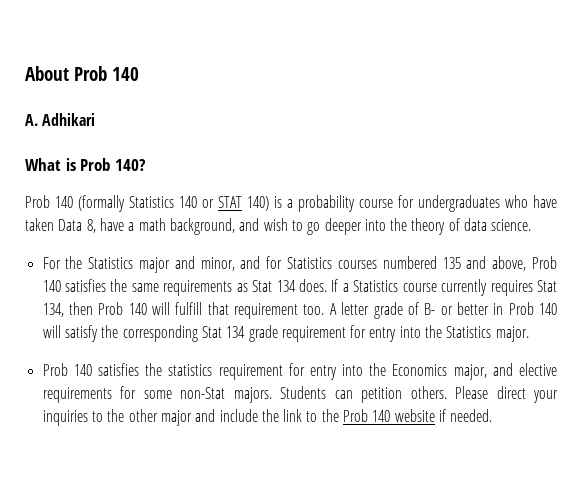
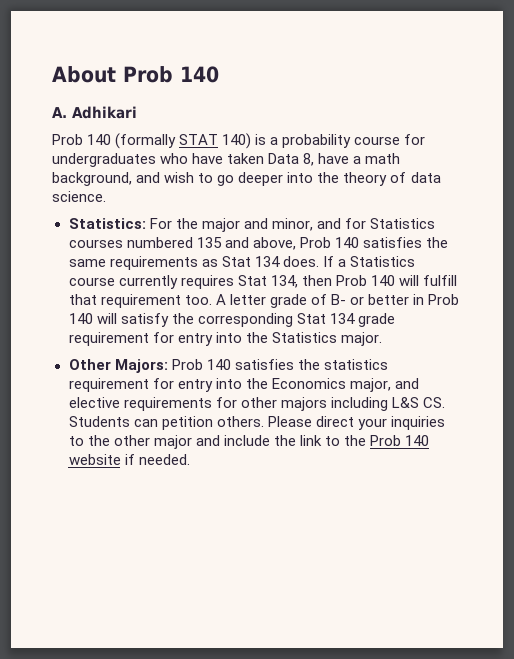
- What is Prob 140?
- Prob 140 (formally Statistics 140 or STAT 140) is a probability course for undergraduates who have taken Data 8, have a math background, and wish to go deeper into the theory of data science.
+ Prob 140 (formally STAT 140) is a probability course for undergraduates who have taken Data 8, have a math background, and wish to go deeper into the theory of data science.
- For the Statistics major and minor, and for Statistics courses numbered 135 and above, Prob 140 satisfies the same requirements as Stat 134 does.
+ Statistics: For the major and minor, and for Statistics courses numbered 135 and above, Prob 140 satisfies the same requirements as Stat 134 does.
- Prob 140 satisfies the statistics requirement for entry into the Economics major, and elective requirements for some non-Stat majors. Students can petition others.
+ Other Majors: Prob 140 satisfies the statistics requirement for entry into the Economics major, and elective requirements for other majors including L&S CS. Students can petition others.

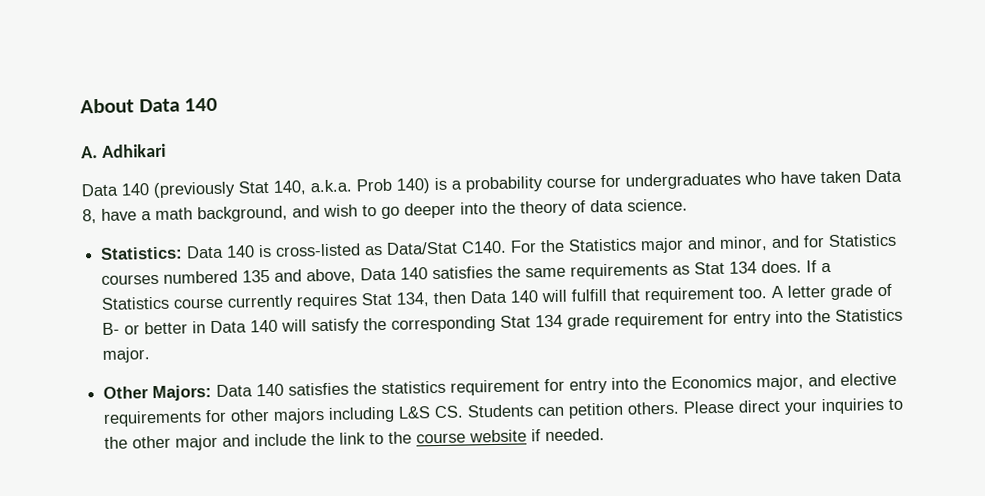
- About Prob 140
+ About Data 140
- Prob 140 (formally STAT 140) is a probability course for undergraduates who have taken Data 8, have a math background, and wish to go deeper into the theory of data science.
+ Data 140 (previously Stat 140, a.k.a. Prob 140) is a probability course for undergraduates who have taken Data 8, have a math background, and wish to go deeper into the theory of data science.
- Statistics: For the major and minor, and for Statistics courses numbered 135 and above, Prob 140 satisfies the same requirements as Stat 134 does.
+ Statistics: Data 140 is cross-listed as Data/Stat C140. For the Statistics major and minor, and for Statistics courses numbered 135 and above, Data 140 satisfies the same requirements as Stat 134 does.
- If a Statistics course currently requires Stat 134, then Prob 140 will fulfill that requirement too.
+ If a Statistics course currently requires Stat 134, then Data 140 will fulfill that requirement too.
- A letter grade of B- or better in Prob 140 will satisfy the corresponding Stat 134 grade requirement for entry into the Statistics major.
+ A letter grade of B- or better in Data 140 will satisfy the corresponding Stat 134 grade requirement for entry into the Statistics major.
- Other Majors: Prob 140 satisfies the statistics requirement for entry into the Economics major, and elective requirements for other majors including L&S CS. Students can petition others.
+ Other Majors: Data 140 satisfies the statistics requirement for entry into the Economics major, and elective requirements for other majors including L&S CS. Students can petition others.
- Please direct your inquiries to the other major and include the link to the Prob 140 website if needed.
+ Please direct your inquiries to the other major and include the link to the course website if needed.

